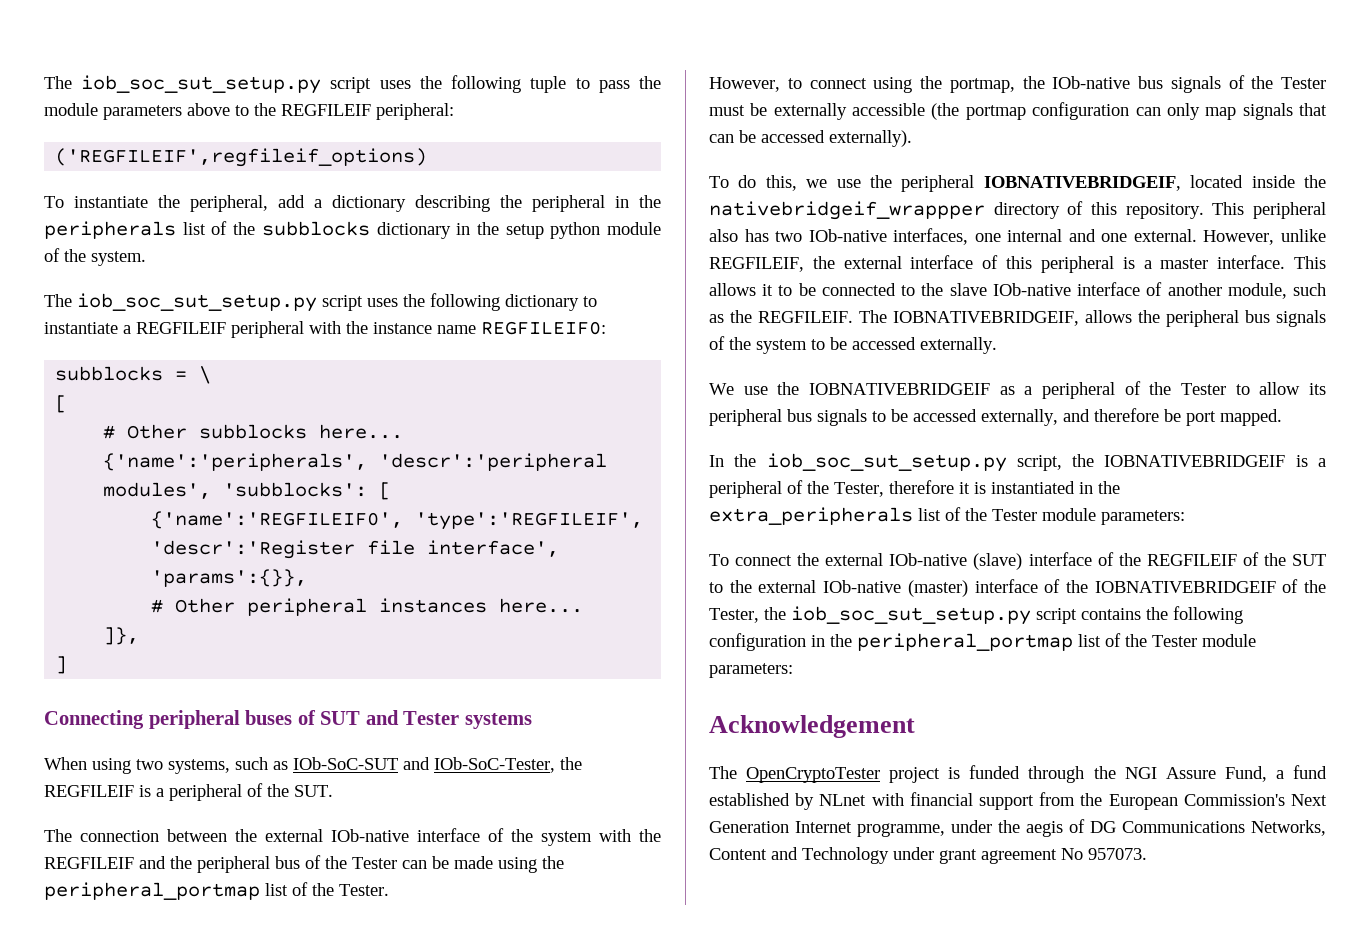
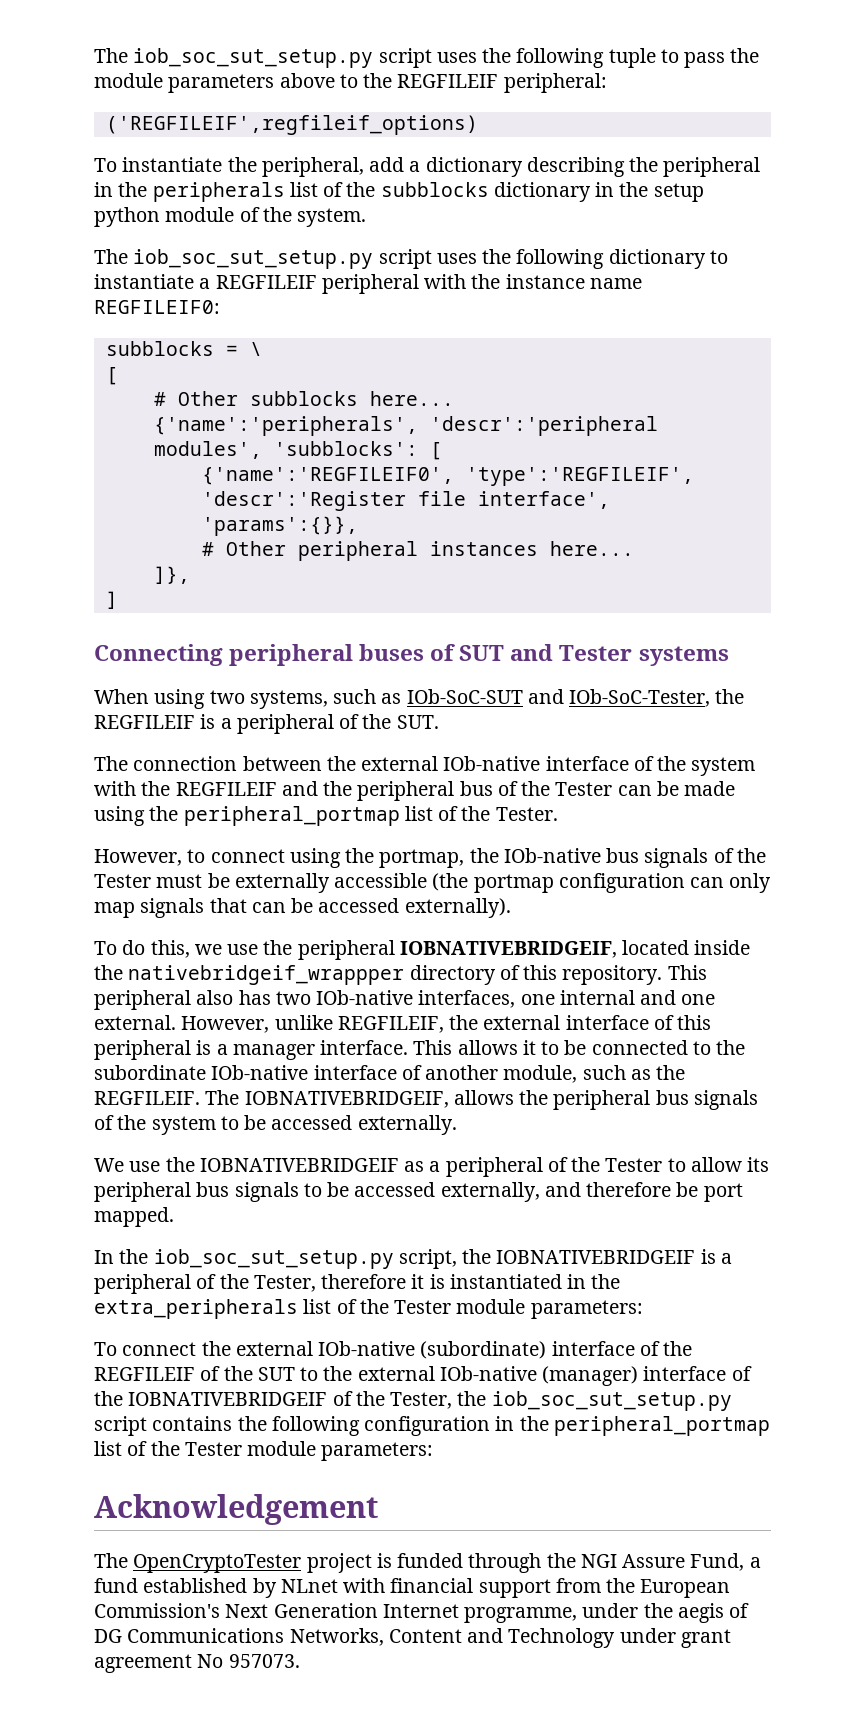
- However, unlike REGFILEIF, the external interface of this peripheral is a master interface.
+ However, unlike REGFILEIF, the external interface of this peripheral is a manager interface.
- This allows it to be connected to the slave IOb-native interface of another module, such as the REGFILEIF.
+ This allows it to be connected to the subordinate IOb-native interface of another module, such as the REGFILEIF.
- To connect the external IOb-native (slave) interface of the REGFILEIF of the SUT to the external IOb-native (master) interface of the IOBNATIVEBRIDGEIF of the Tester, the iob_soc_sut_setup.py script contains the following configuration in the peripheral_portmap list of the Tester module parameters:
+ To connect the external IOb-native (subordinate) interface of the REGFILEIF of the SUT to the external IOb-native (manager) interface of the IOBNATIVEBRIDGEIF of the Tester, the iob_soc_sut_setup.py script contains the following configuration in the peripheral_portmap list of the Tester module parameters:

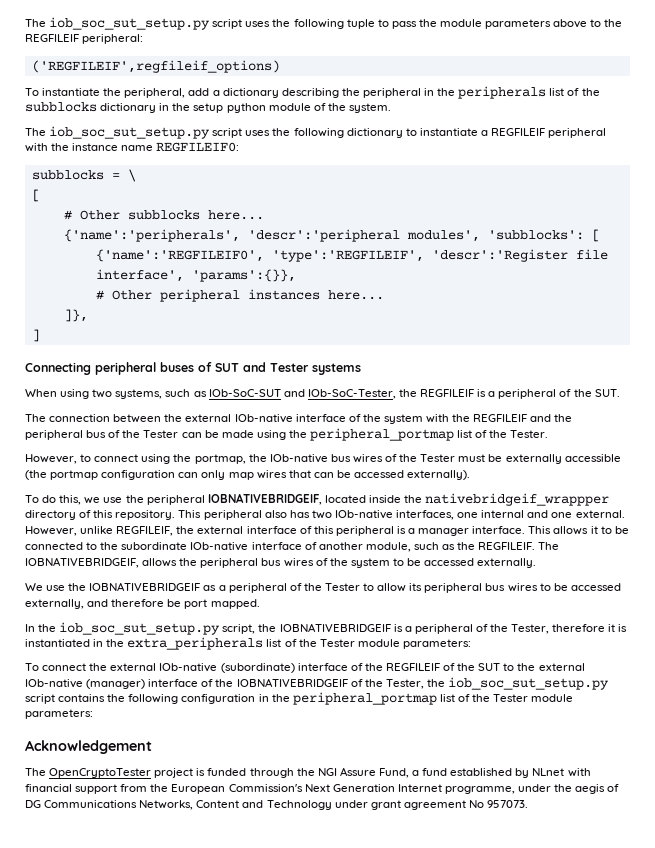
- However, to connect using the portmap, the IOb-native bus signals of the Tester must be externally accessible (the portmap configuration can only map signals that can be accessed externally).
+ However, to connect using the portmap, the IOb-native bus wires of the Tester must be externally accessible (the portmap configuration can only map wires that can be accessed externally).
- The IOBNATIVEBRIDGEIF, allows the peripheral bus signals of the system to be accessed externally.
+ The IOBNATIVEBRIDGEIF, allows the peripheral bus wires of the system to be accessed externally.
- We use the IOBNATIVEBRIDGEIF as a peripheral of the Tester to allow its peripheral bus signals to be accessed externally, and therefore be port mapped.
+ We use the IOBNATIVEBRIDGEIF as a peripheral of the Tester to allow its peripheral bus wires to be accessed externally, and therefore be port mapped.

